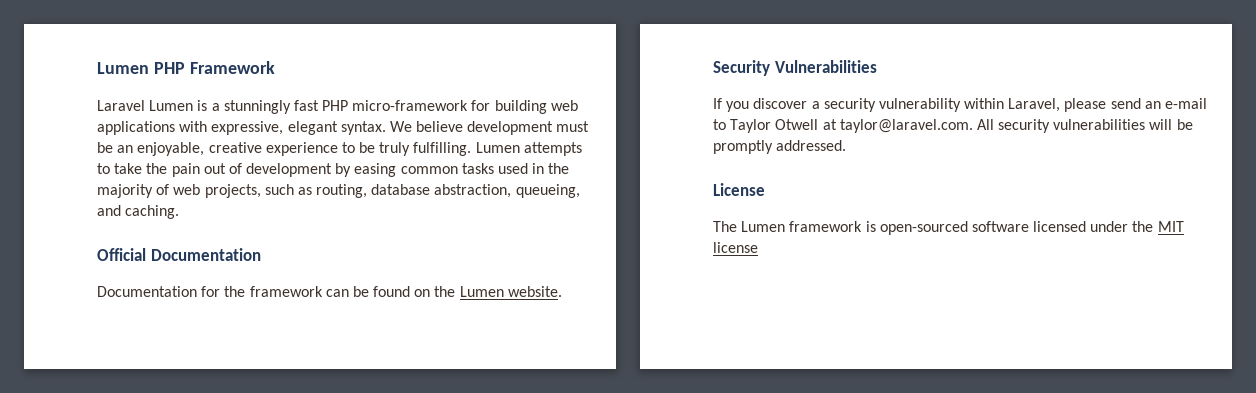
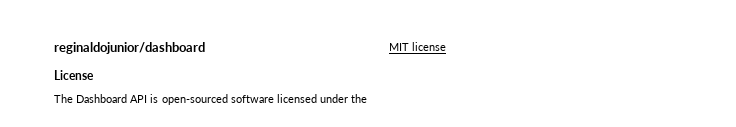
- Lumen PHP Framework
- Laravel Lumen is a stunningly fast PHP micro-framework for building web applications with expressive, elegant syntax. We believe development must be an enjoyable, creative experience to be truly fulfilling. Lumen attempts to take the pain out of development by easing common tasks used in the majority of web projects, such as routing, database abstraction, queueing, and caching.
- Official Documentation
- Documentation for the framework can be found on the Lumen website.
- Security Vulnerabilities
- If you discover a security vulnerability within Laravel, please send an e-mail to Taylor Otwell at taylor@laravel.com. All security vulnerabilities will be promptly addressed.
+ reginaldojunior/dashboard
- The Lumen framework is open-sourced software licensed under the MIT license
+ The Dashboard API is open-sourced software licensed under the MIT license

